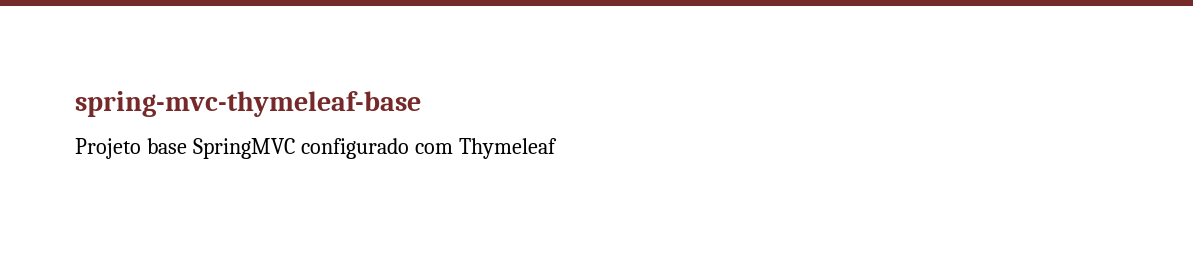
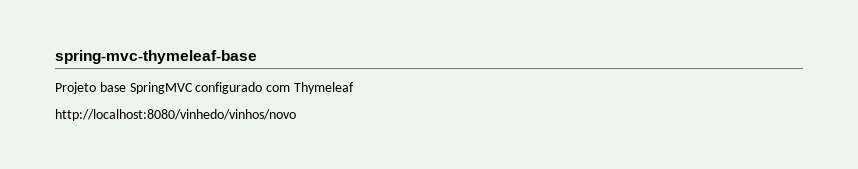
+ http://localhost:8080/vinhedo/vinhos/novo

